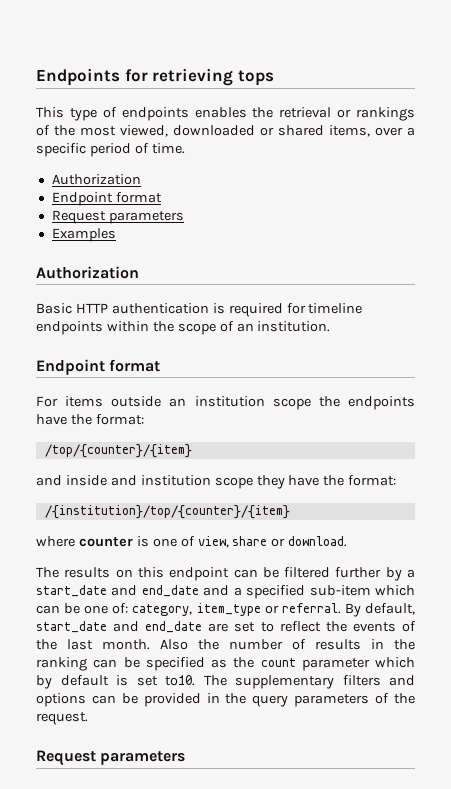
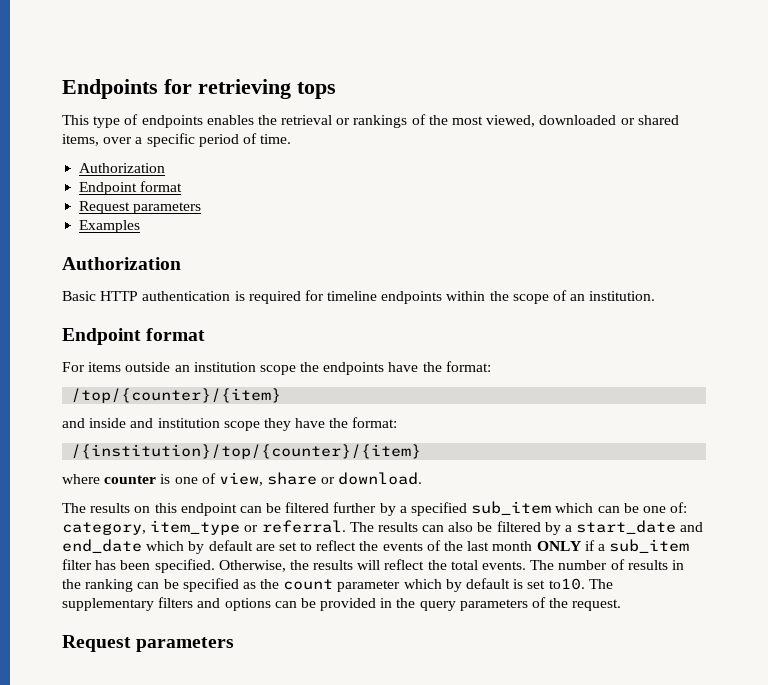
- The results on this endpoint can be filtered further by a start_date and end_date and a specified sub-item which can be one of: category, item_type or referral.
+ The results on this endpoint can be filtered further by a specified sub_item which can be one of: category, item_type or referral.
- By default, start_date and end_date are set to reflect the events of the last month. Also the number of results in the ranking can be specified as the count parameter which by default is set to10.
+ The results can also be filtered by a start_date and end_date which by default are set to reflect the events of the last month ONLY if a sub_item filter has been specified. Otherwise, the results will reflect the total events. The number of results in the ranking can be specified as the count parameter which by default is set to10.

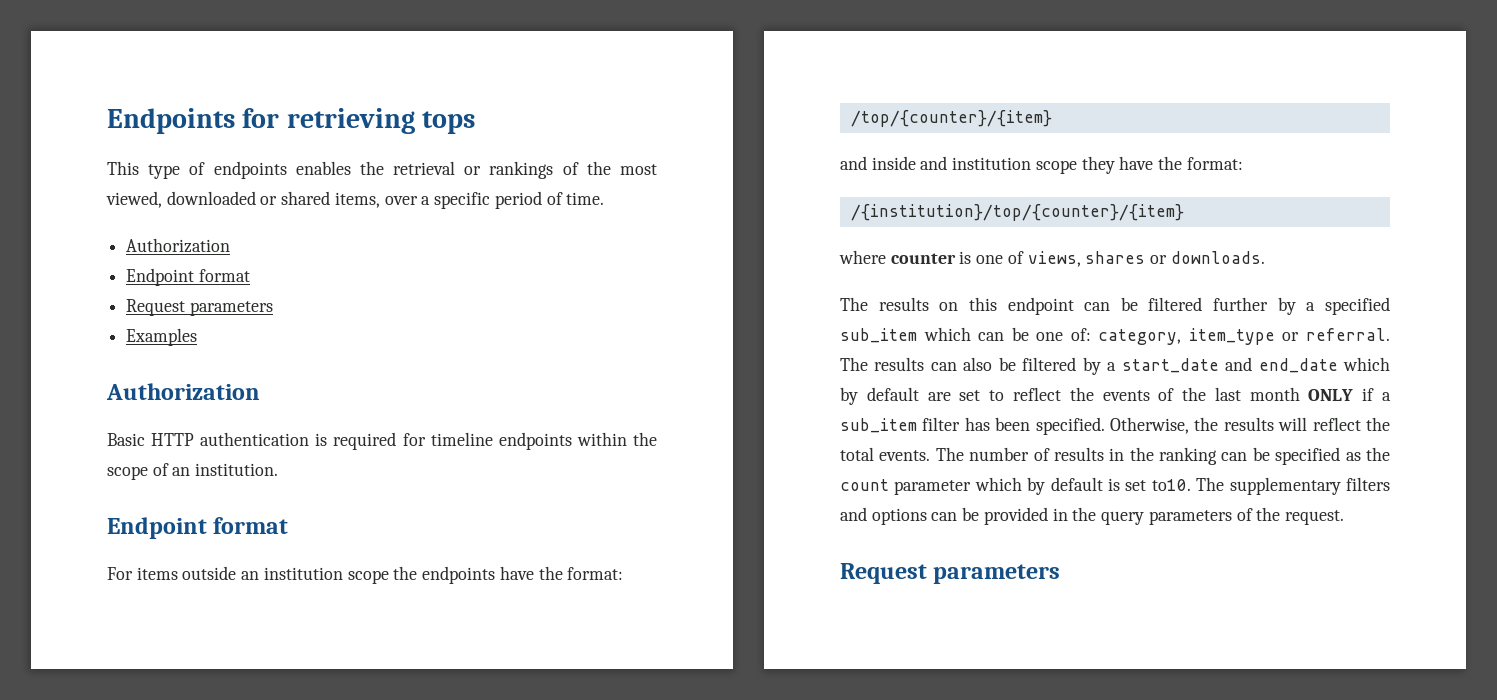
- where counter is one of view, share or download.
+ where counter is one of views, shares or downloads.

